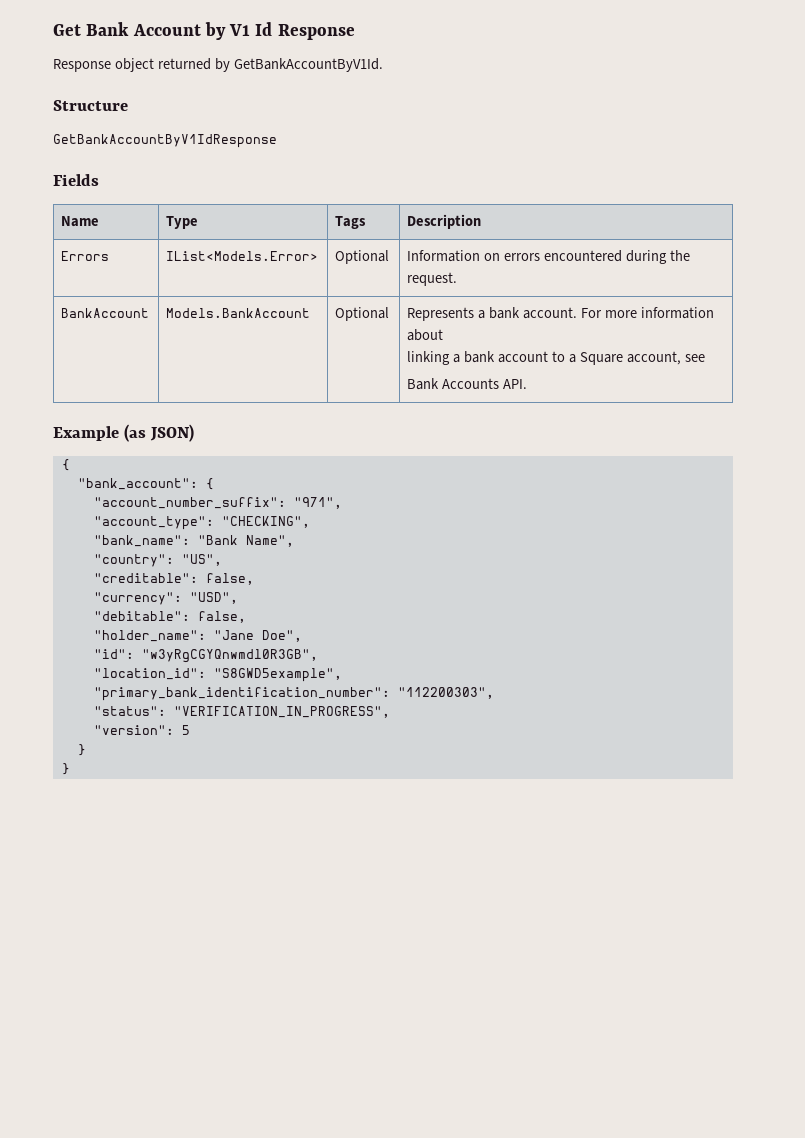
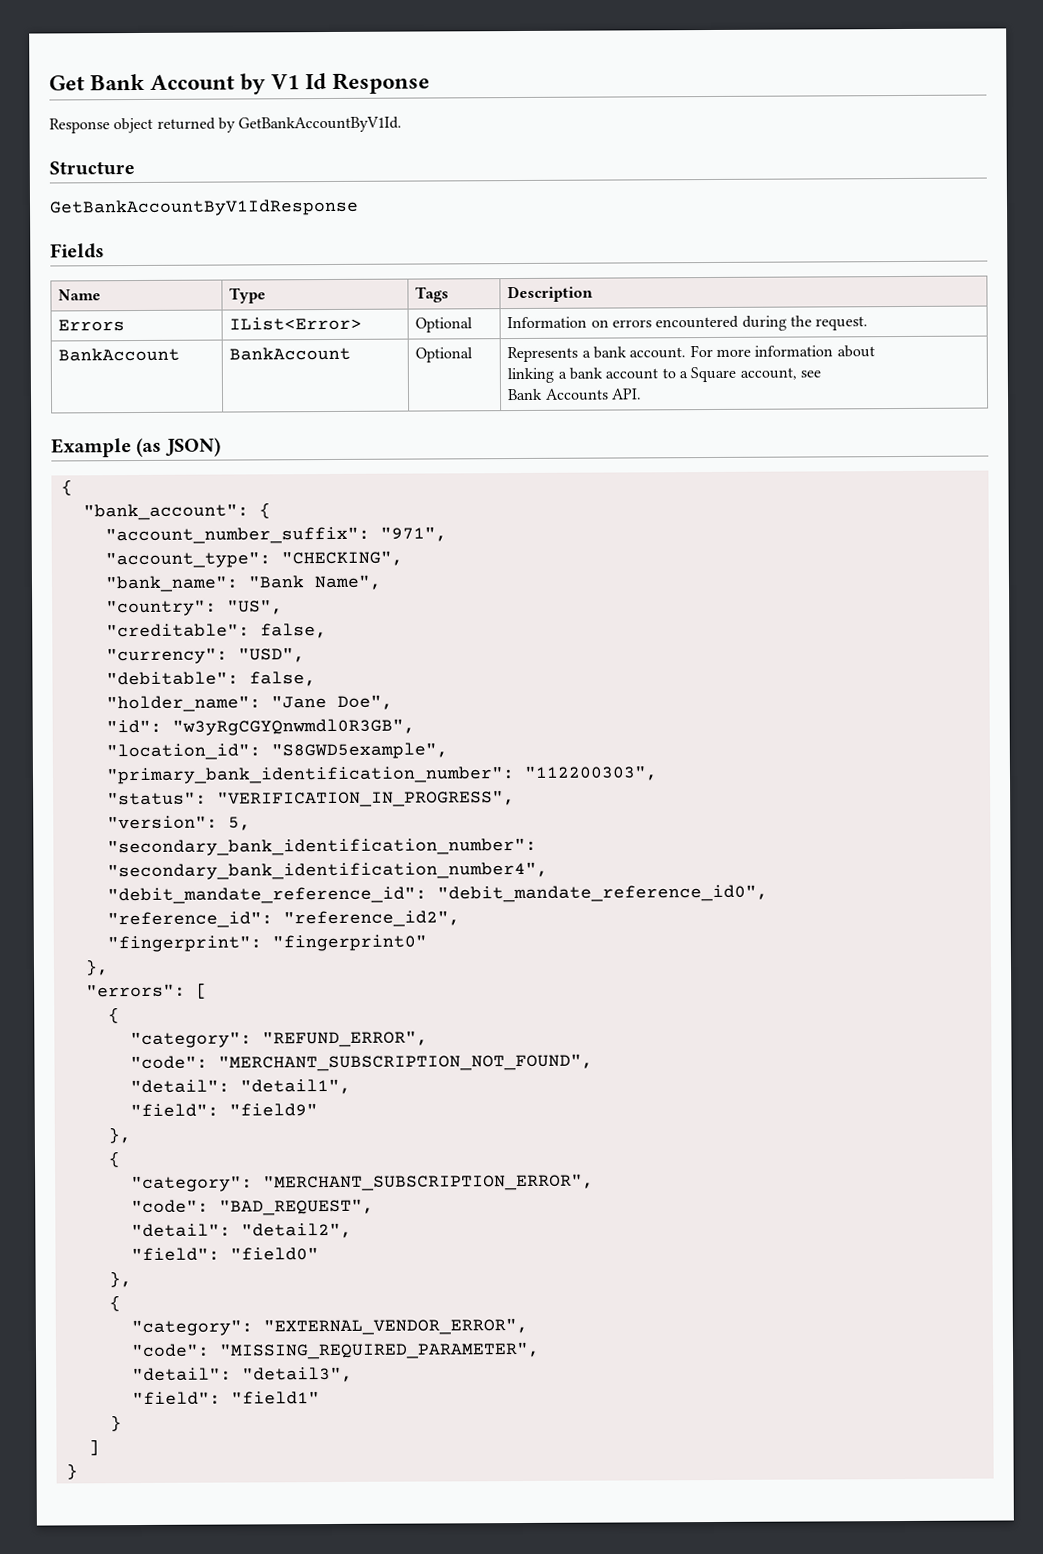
- Errors | IList<Models.Error> | Optional | Information on errors encountered during the request.
+ Errors | IList<Error> | Optional | Information on errors encountered during the request.
- BankAccount | Models.BankAccount | Optional | Represents a bank account. For more information about
+ BankAccount | BankAccount | Optional | Represents a bank account. For more information about
- "version": 5
+ "version": 5,
+ "secondary_bank_identification_number": "secondary_bank_identification_number4",
+ "debit_mandate_reference_id": "debit_mandate_reference_id0",
+ "reference_id": "reference_id2",
+ "fingerprint": "fingerprint0"
+ },
+ "errors": [
+ {
+ "category": "REFUND_ERROR",
+ "code": "MERCHANT_SUBSCRIPTION_NOT_FOUND",
+ "detail": "detail1",
+ "field": "field9"
+ },
+ {
+ "category": "MERCHANT_SUBSCRIPTION_ERROR",
+ "code": "BAD_REQUEST",
+ "detail": "detail2",
+ "field": "field0"
+ },
+ {
+ "category": "EXTERNAL_VENDOR_ERROR",
+ "code": "MISSING_REQUIRED_PARAMETER",
+ "detail": "detail3",
+ "field": "field1"
  }
+ ]

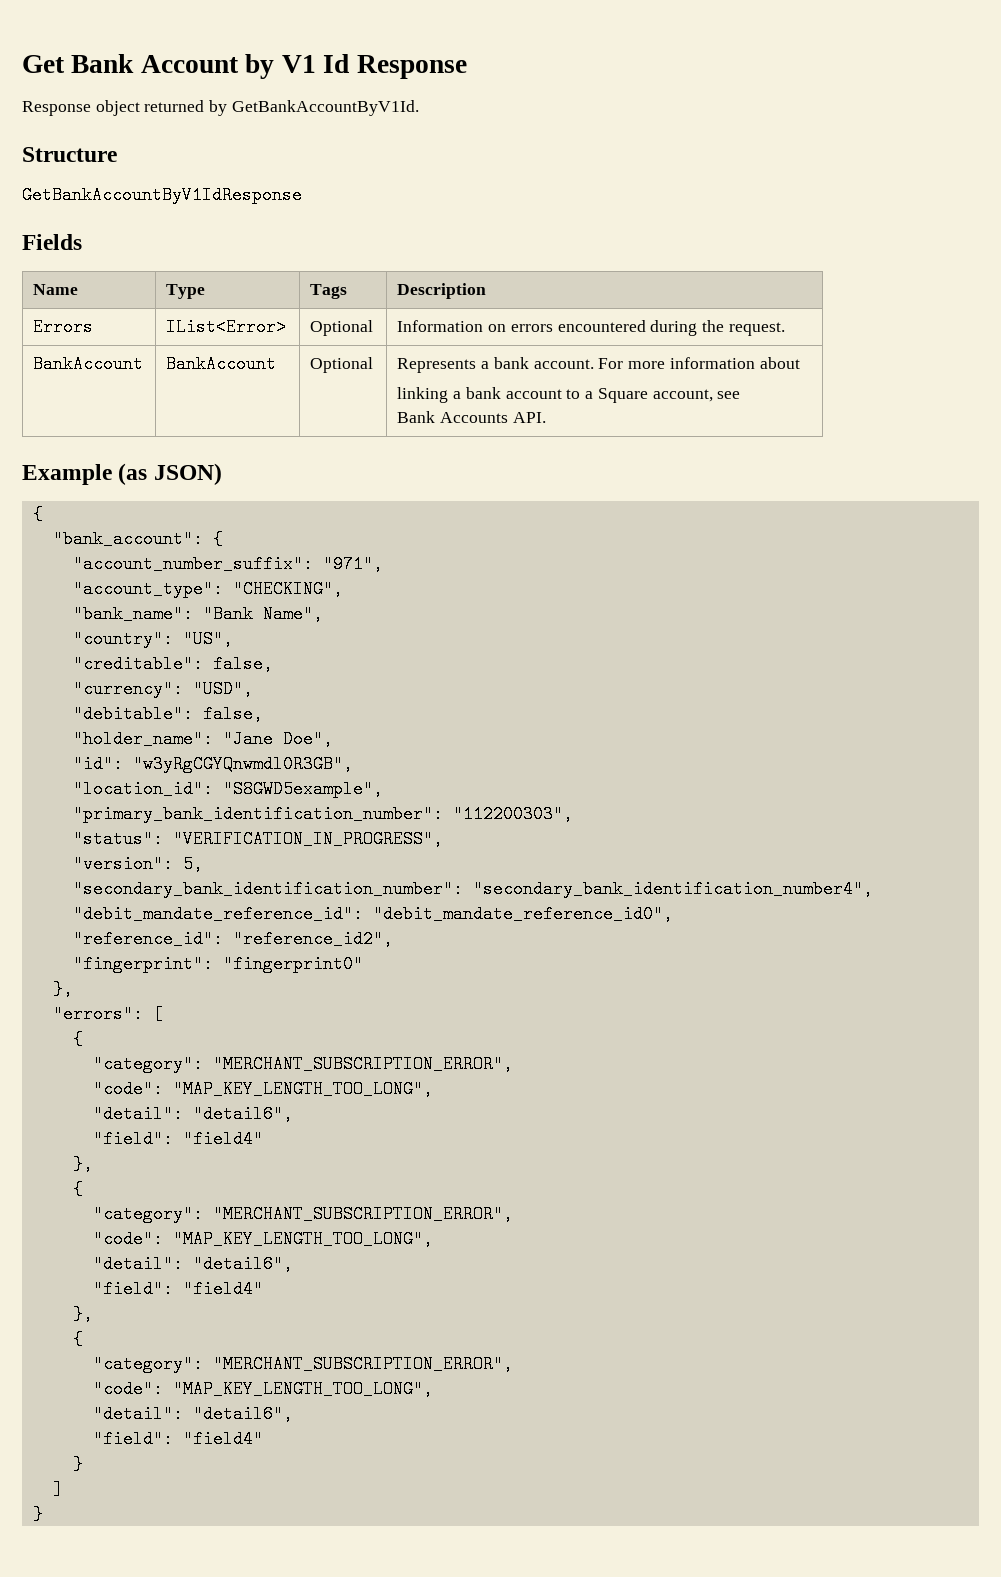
  "errors": [
  {
- "category": "REFUND_ERROR",
- "code": "MERCHANT_SUBSCRIPTION_NOT_FOUND",
- "detail": "detail1",
- "field": "field9"
+ "category": "MERCHANT_SUBSCRIPTION_ERROR",
+ "code": "MAP_KEY_LENGTH_TOO_LONG",
+ "detail": "detail6",
+ "field": "field4"
  },
  {
  "category": "MERCHANT_SUBSCRIPTION_ERROR",
- "code": "BAD_REQUEST",
- "detail": "detail2",
- "field": "field0"
+ "code": "MAP_KEY_LENGTH_TOO_LONG",
+ "detail": "detail6",
+ "field": "field4"
  },
  {
- "category": "EXTERNAL_VENDOR_ERROR",
- "code": "MISSING_REQUIRED_PARAMETER",
- "detail": "detail3",
- "field": "field1"
+ "category": "MERCHANT_SUBSCRIPTION_ERROR",
+ "code": "MAP_KEY_LENGTH_TOO_LONG",
+ "detail": "detail6",
+ "field": "field4"

